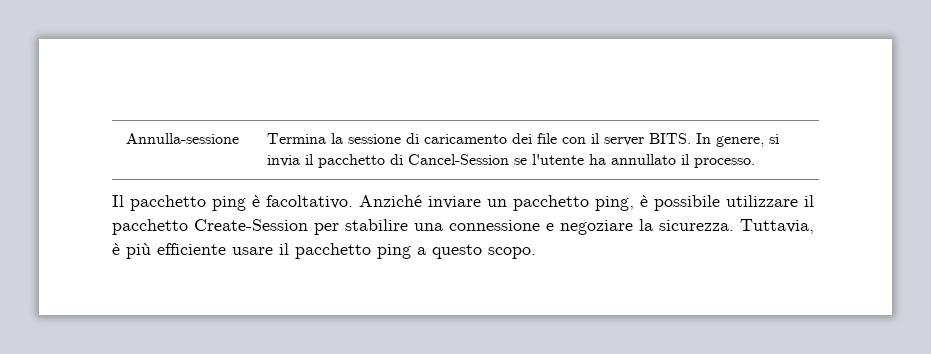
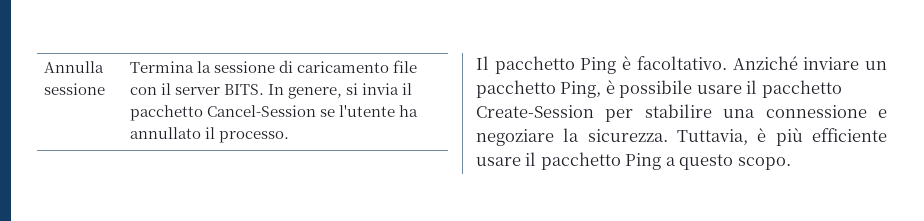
- Annulla-sessione | Termina la sessione di caricamento dei file con il server BITS. In genere, si invia il pacchetto di Cancel-Session se l'utente ha annullato il processo.
+ Annulla sessione | Termina la sessione di caricamento file con il server BITS. In genere, si invia il pacchetto Cancel-Session se l'utente ha annullato il processo.
- Il pacchetto ping è facoltativo.
+ Il pacchetto Ping è facoltativo.
- Anziché inviare un pacchetto ping, è possibile utilizzare il pacchetto Create-Session per stabilire una connessione e negoziare la sicurezza.
+ Anziché inviare un pacchetto Ping, è possibile usare il pacchetto Create-Session per stabilire una connessione e negoziare la sicurezza.
- Tuttavia, è più efficiente usare il pacchetto ping a questo scopo.
+ Tuttavia, è più efficiente usare il pacchetto Ping a questo scopo.

